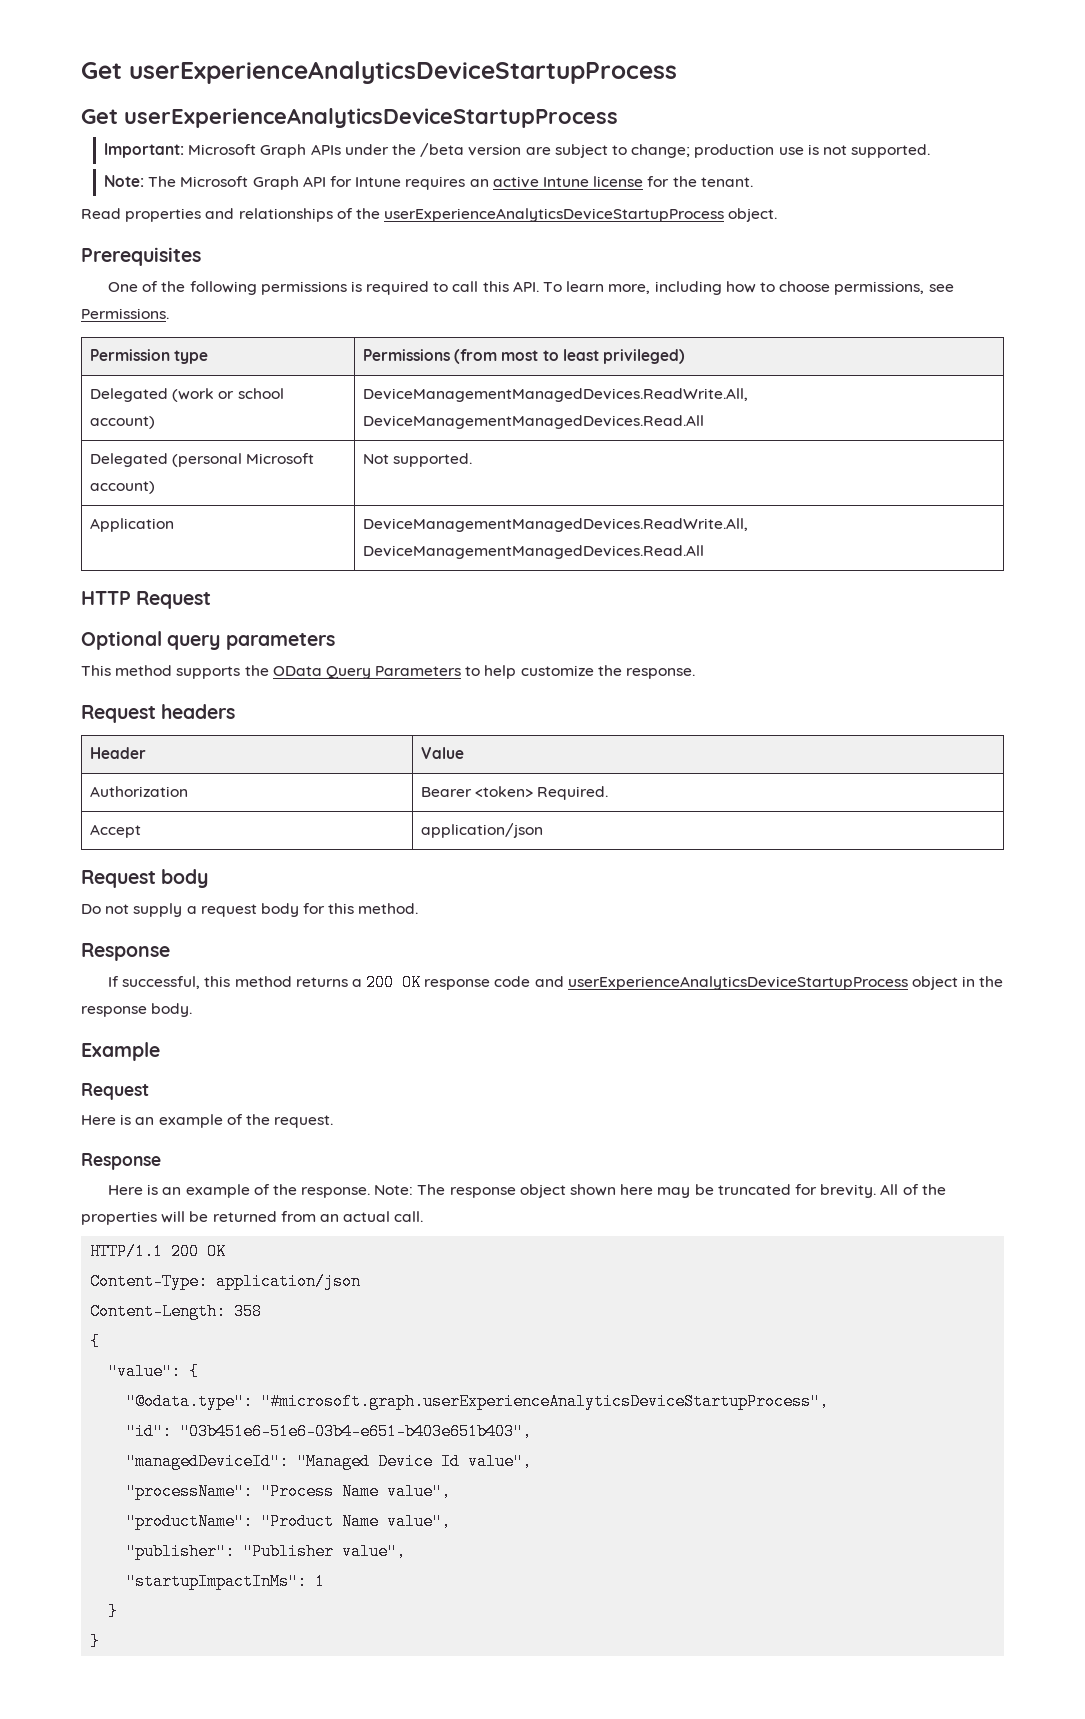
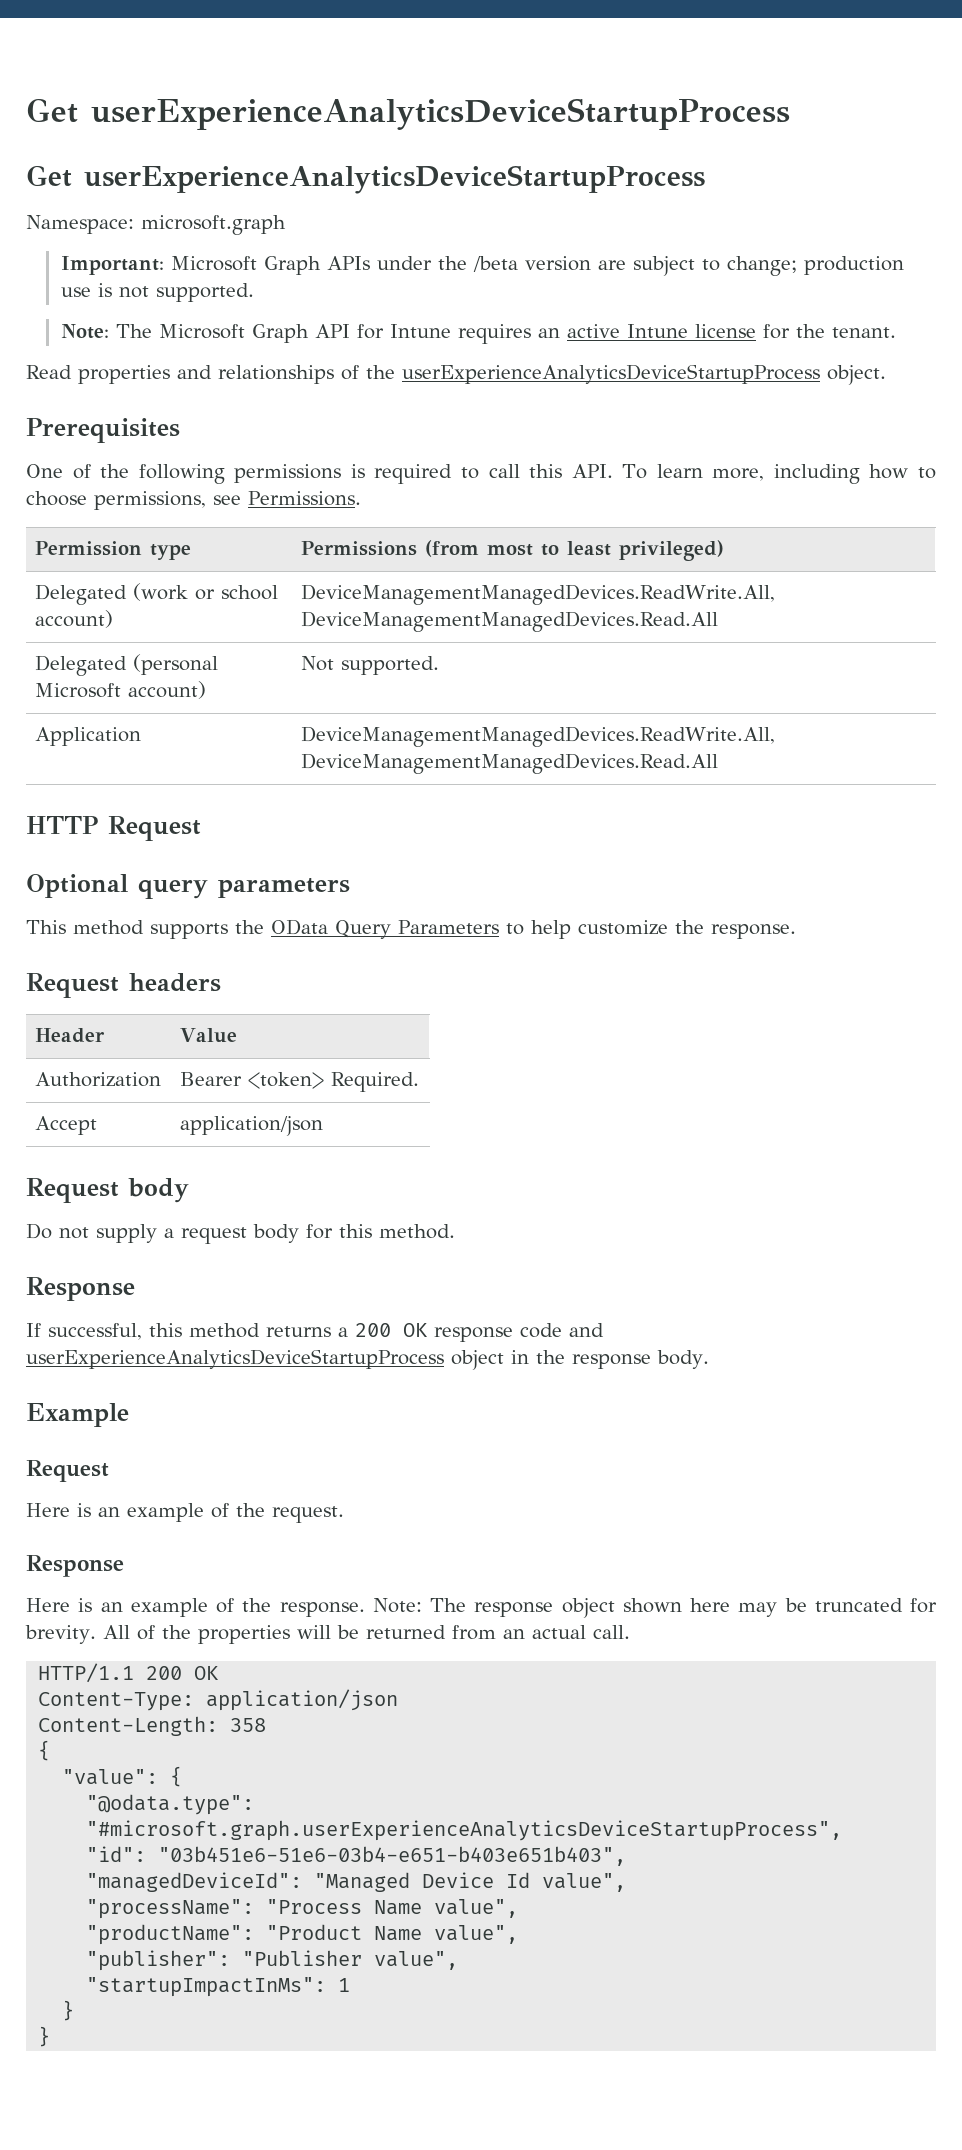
+ Namespace: microsoft.graph

